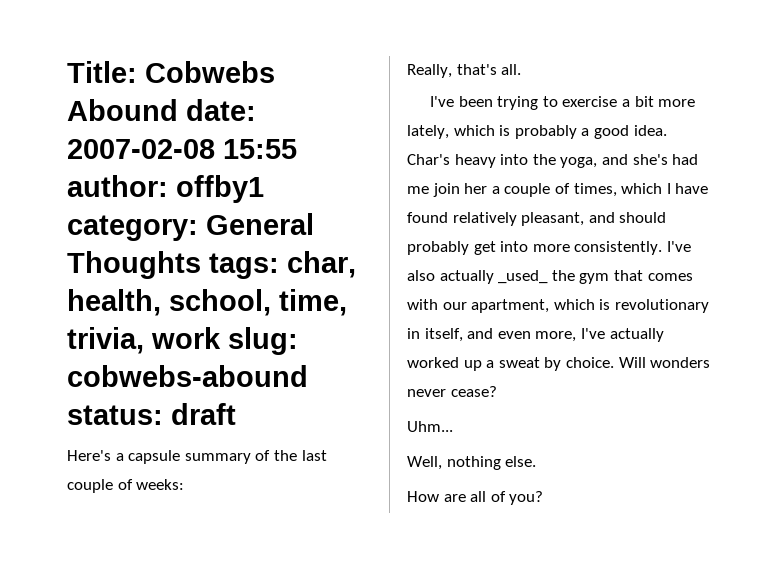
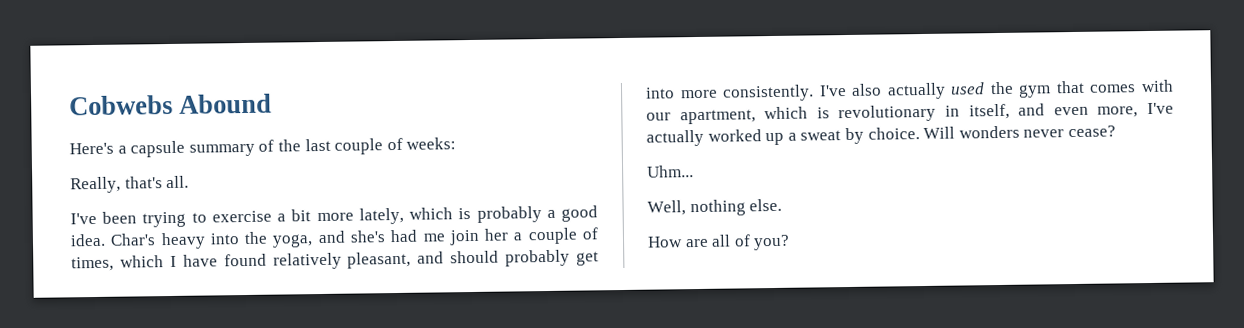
- Title: Cobwebs Abound date: 2007-02-08 15:55 author: offby1 category: General Thoughts tags: char, health, school, time, trivia, work slug: cobwebs-abound status: draft
+ Cobwebs Abound
- I've also actually _used_ the gym that comes with our apartment, which is revolutionary in itself, and even more, I've actually worked up a sweat by choice.
+ I've also actually used the gym that comes with our apartment, which is revolutionary in itself, and even more, I've actually worked up a sweat by choice.

